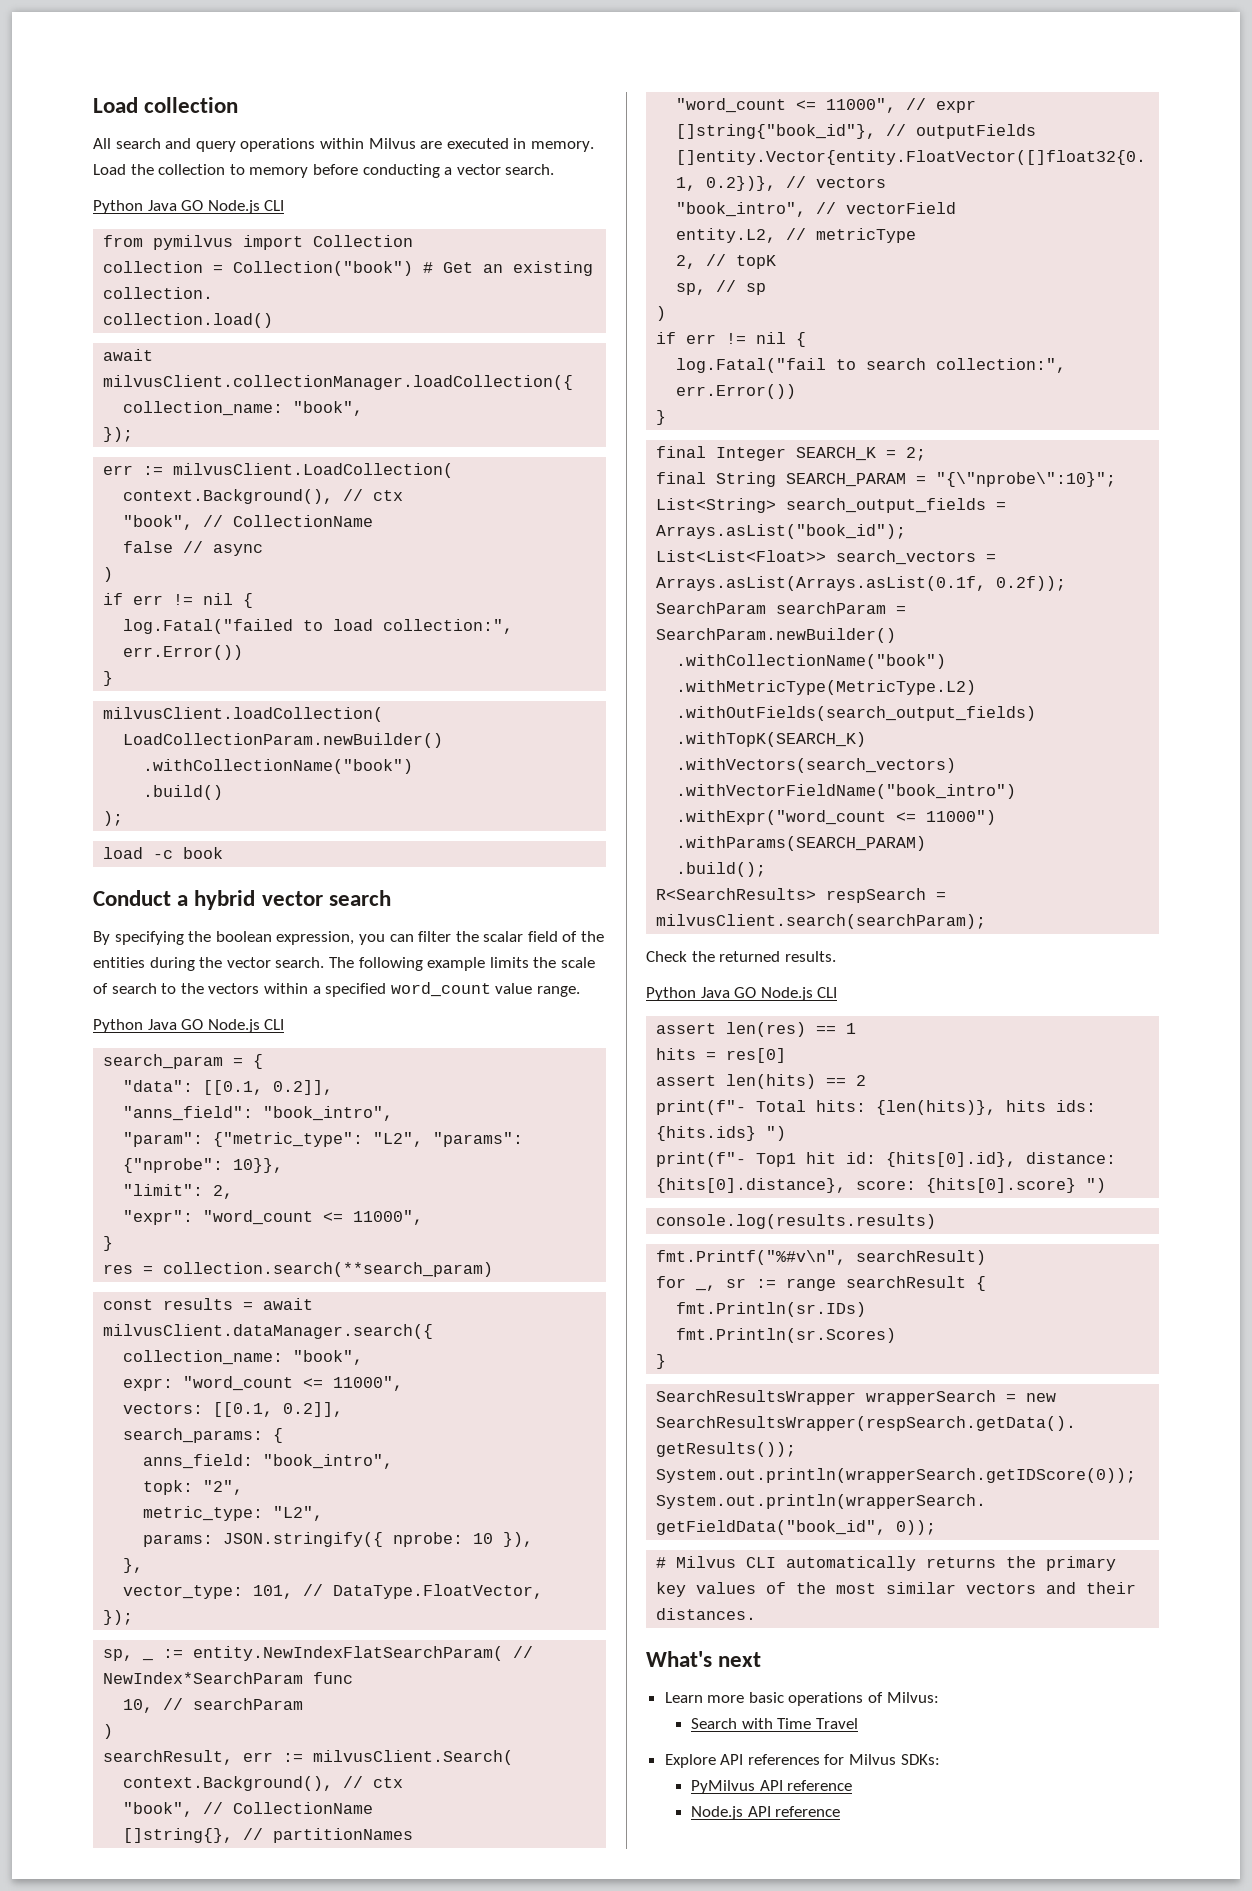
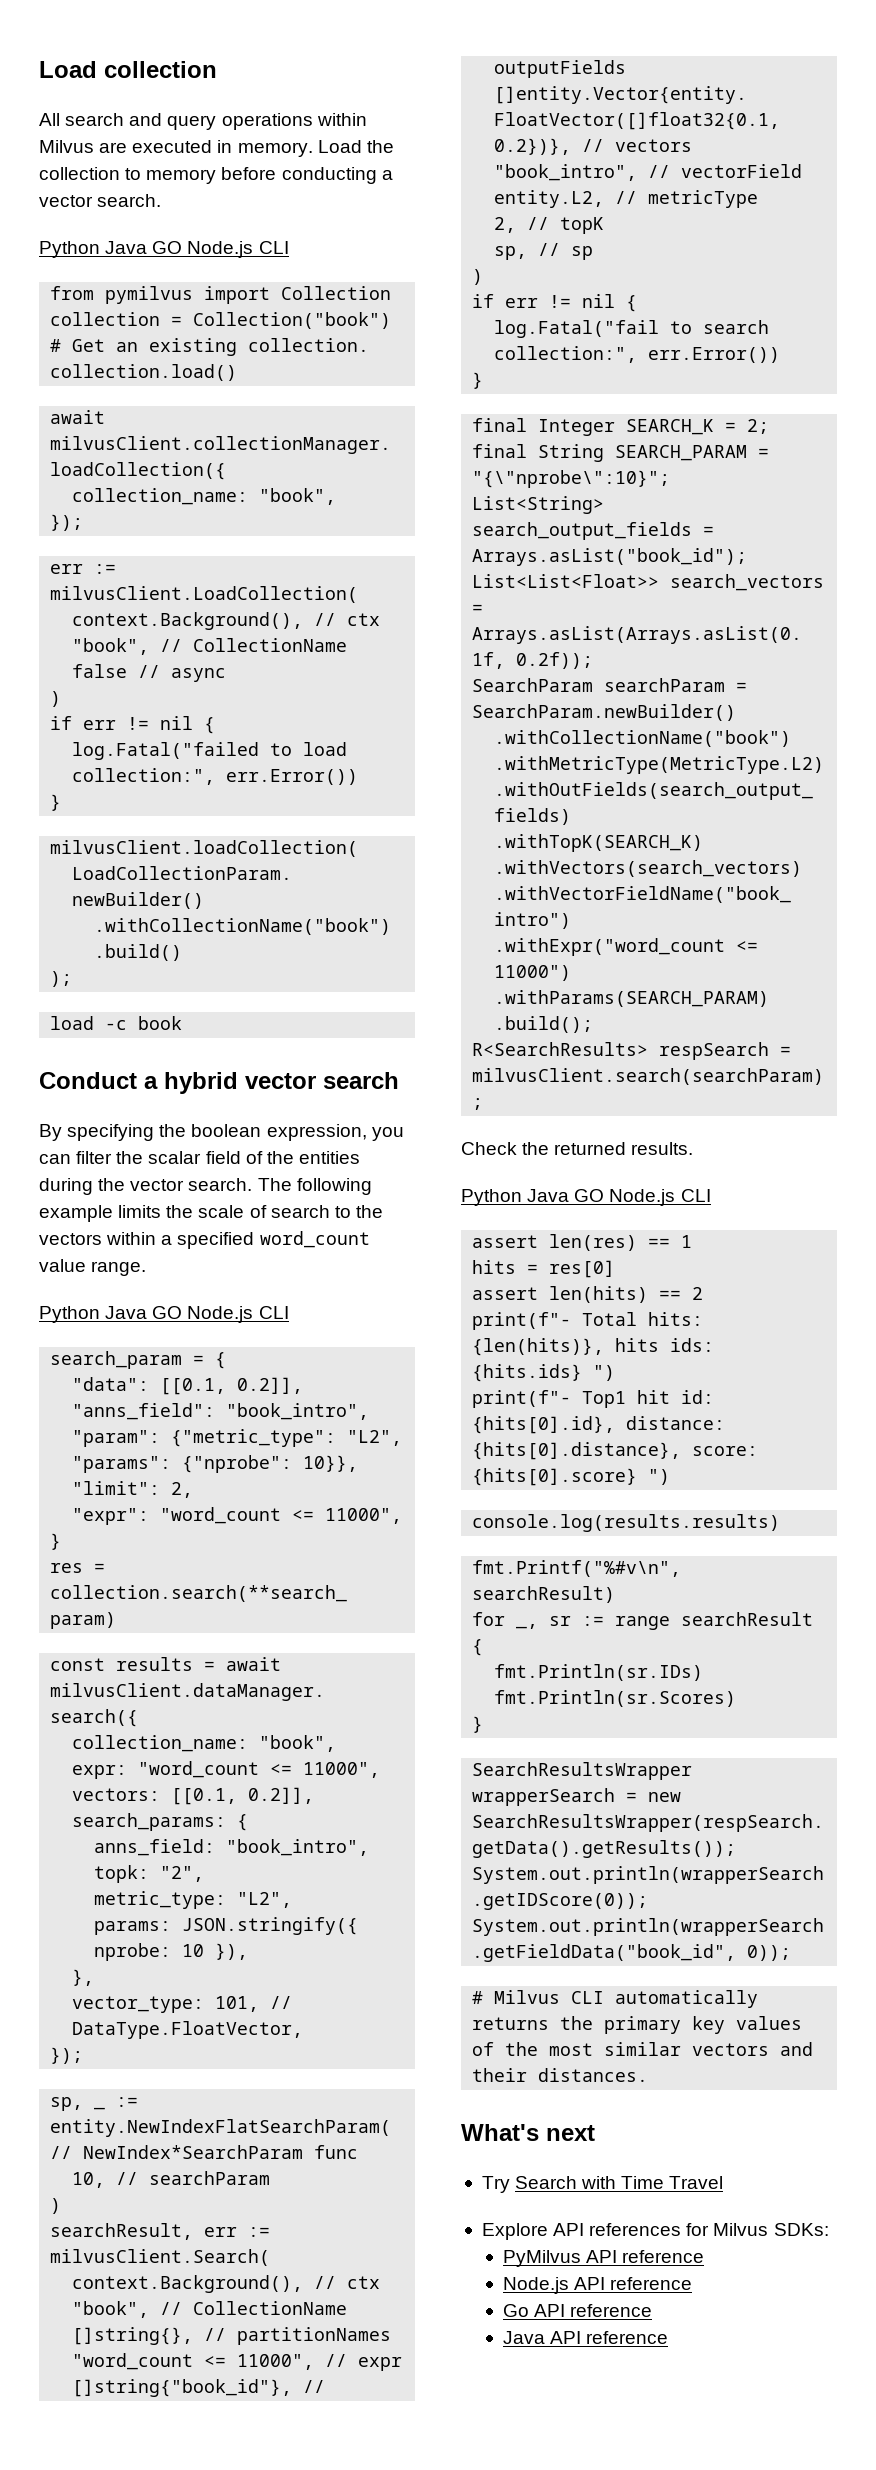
- Learn more basic operations of Milvus:
- Search with Time Travel
+ Try Search with Time Travel
+ Go API reference
+ Java API reference

